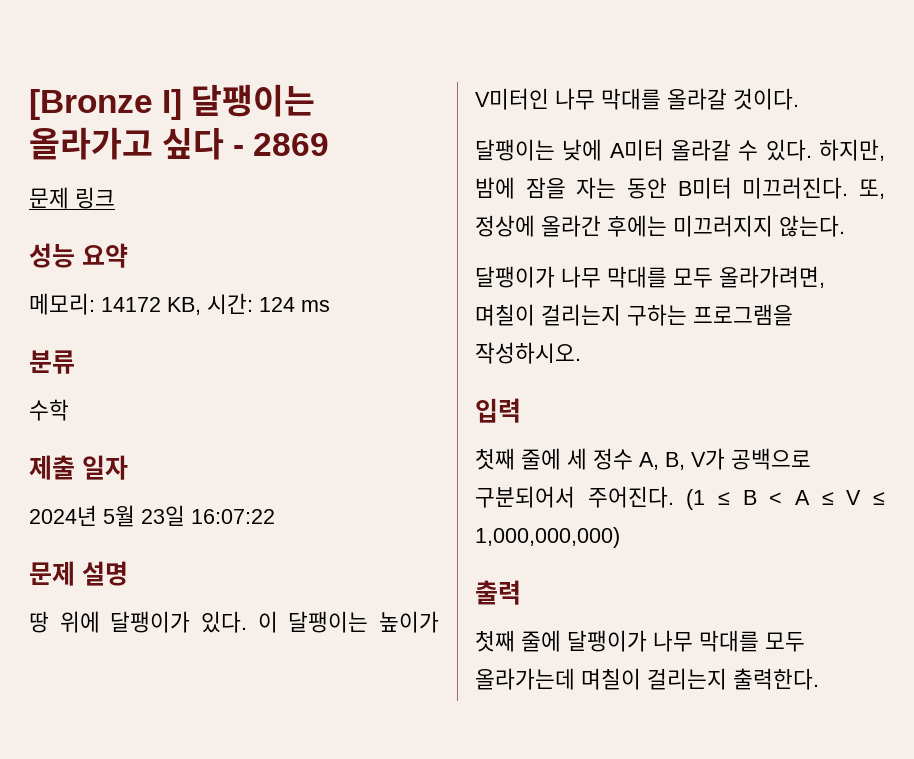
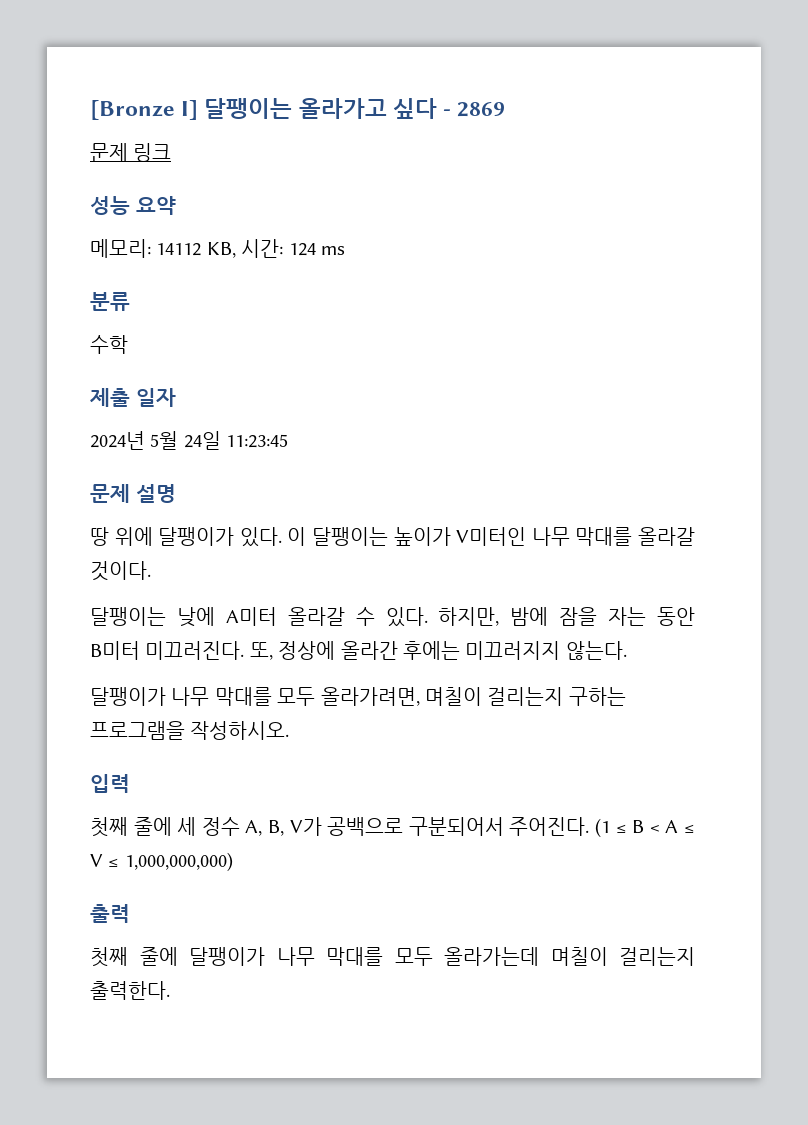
- 메모리: 14172 KB, 시간: 124 ms
+ 메모리: 14112 KB, 시간: 124 ms
- 2024년 5월 23일 16:07:22
+ 2024년 5월 24일 11:23:45

